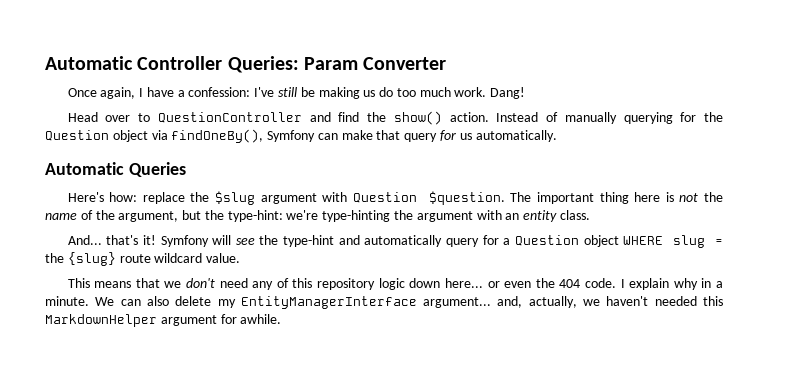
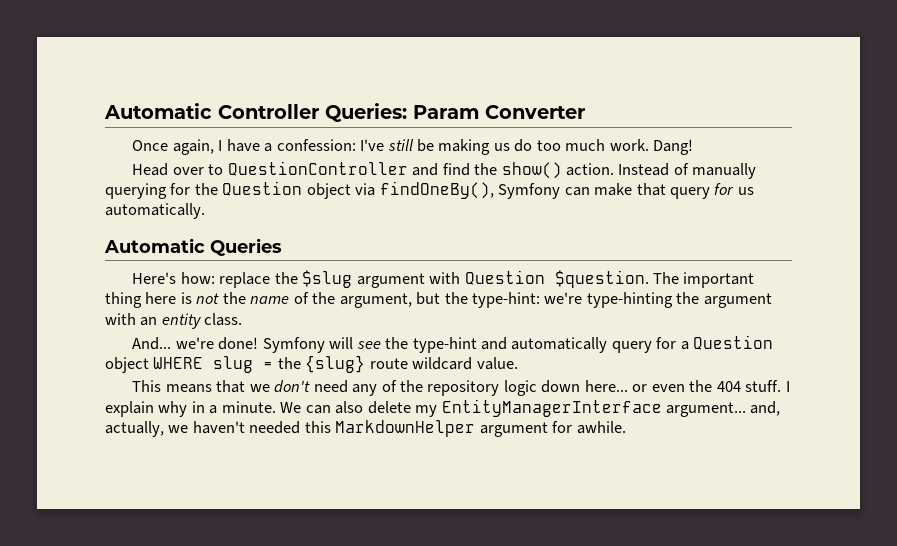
- And... that's it!
+ And... we're done!
- This means that we don't need any of this repository logic down here... or even the 404 code.
+ This means that we don't need any of the repository logic down here... or even the 404 stuff.

